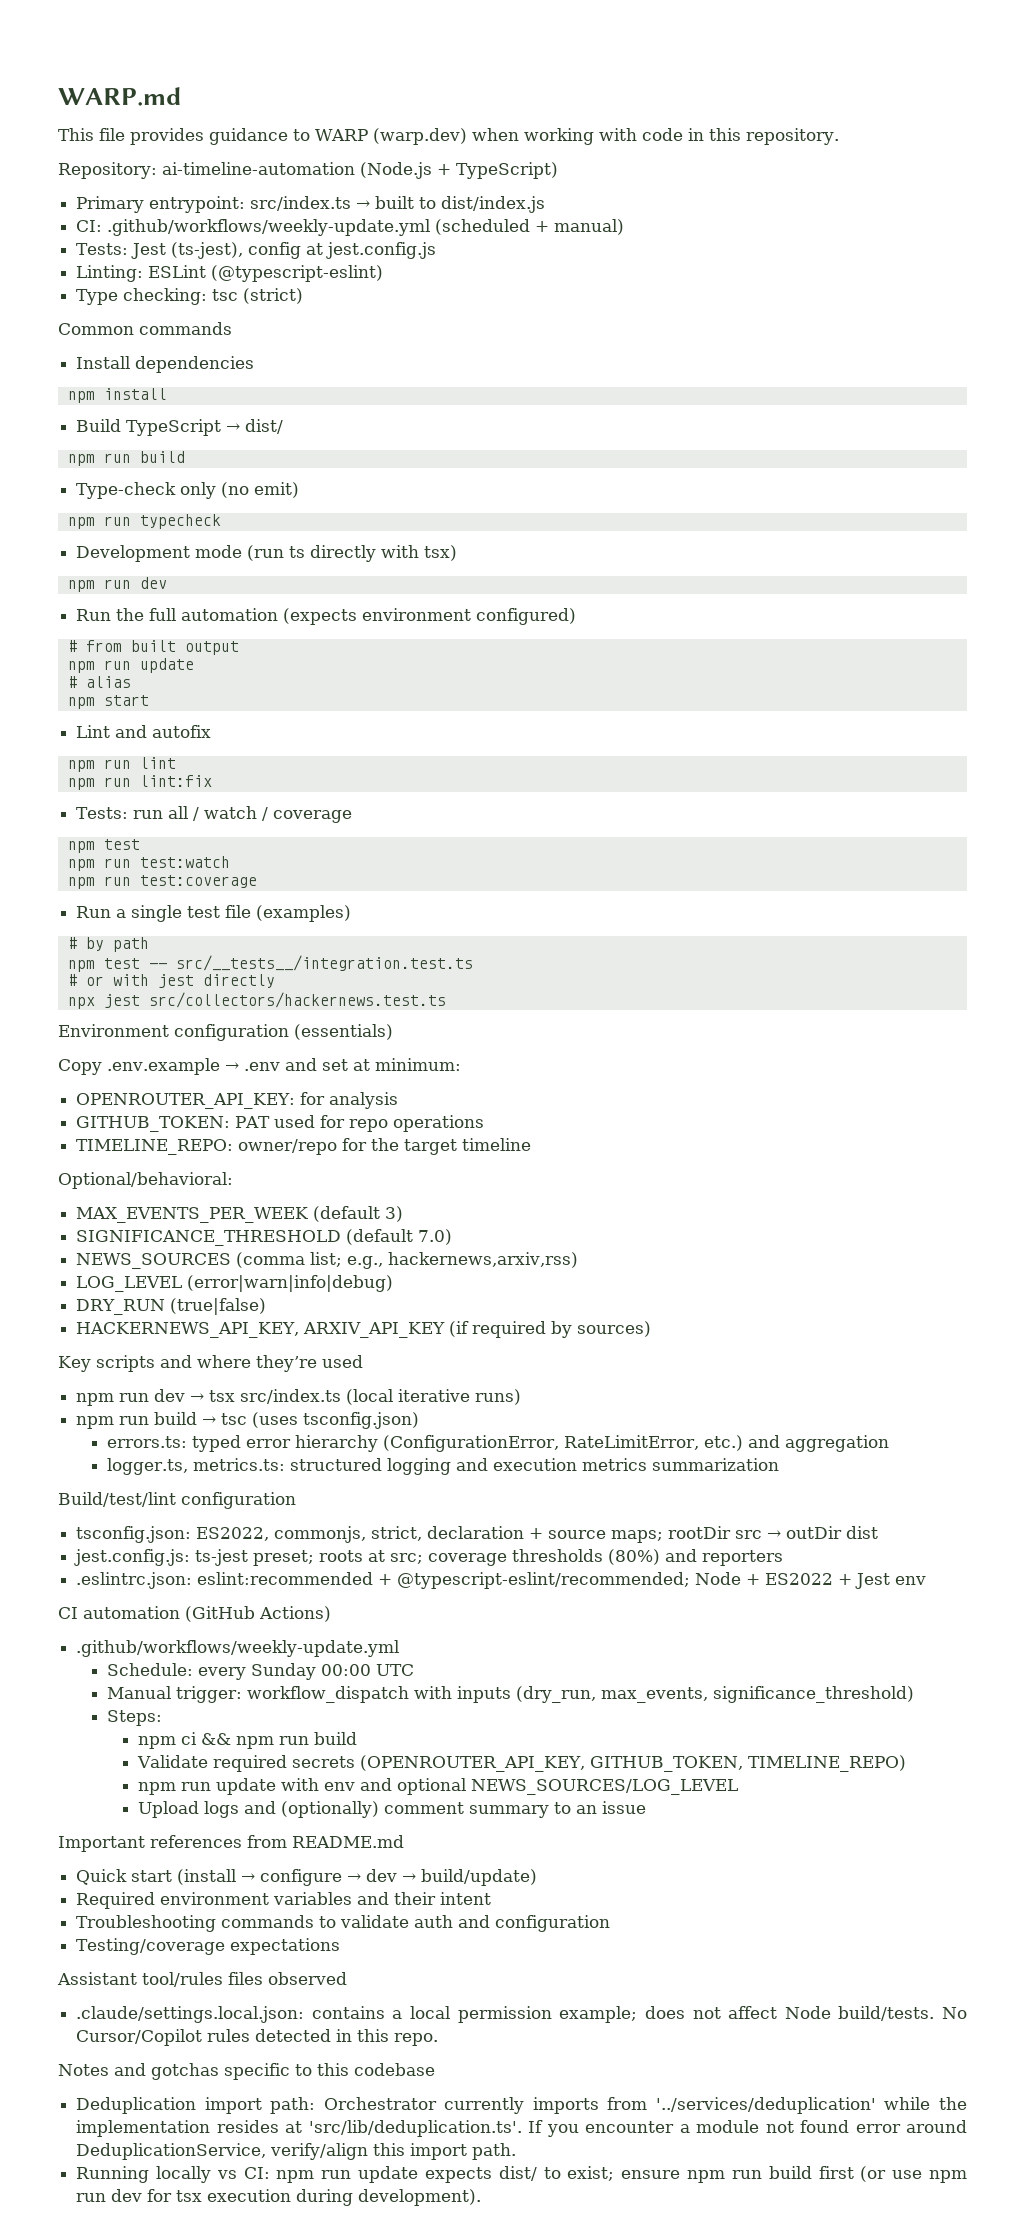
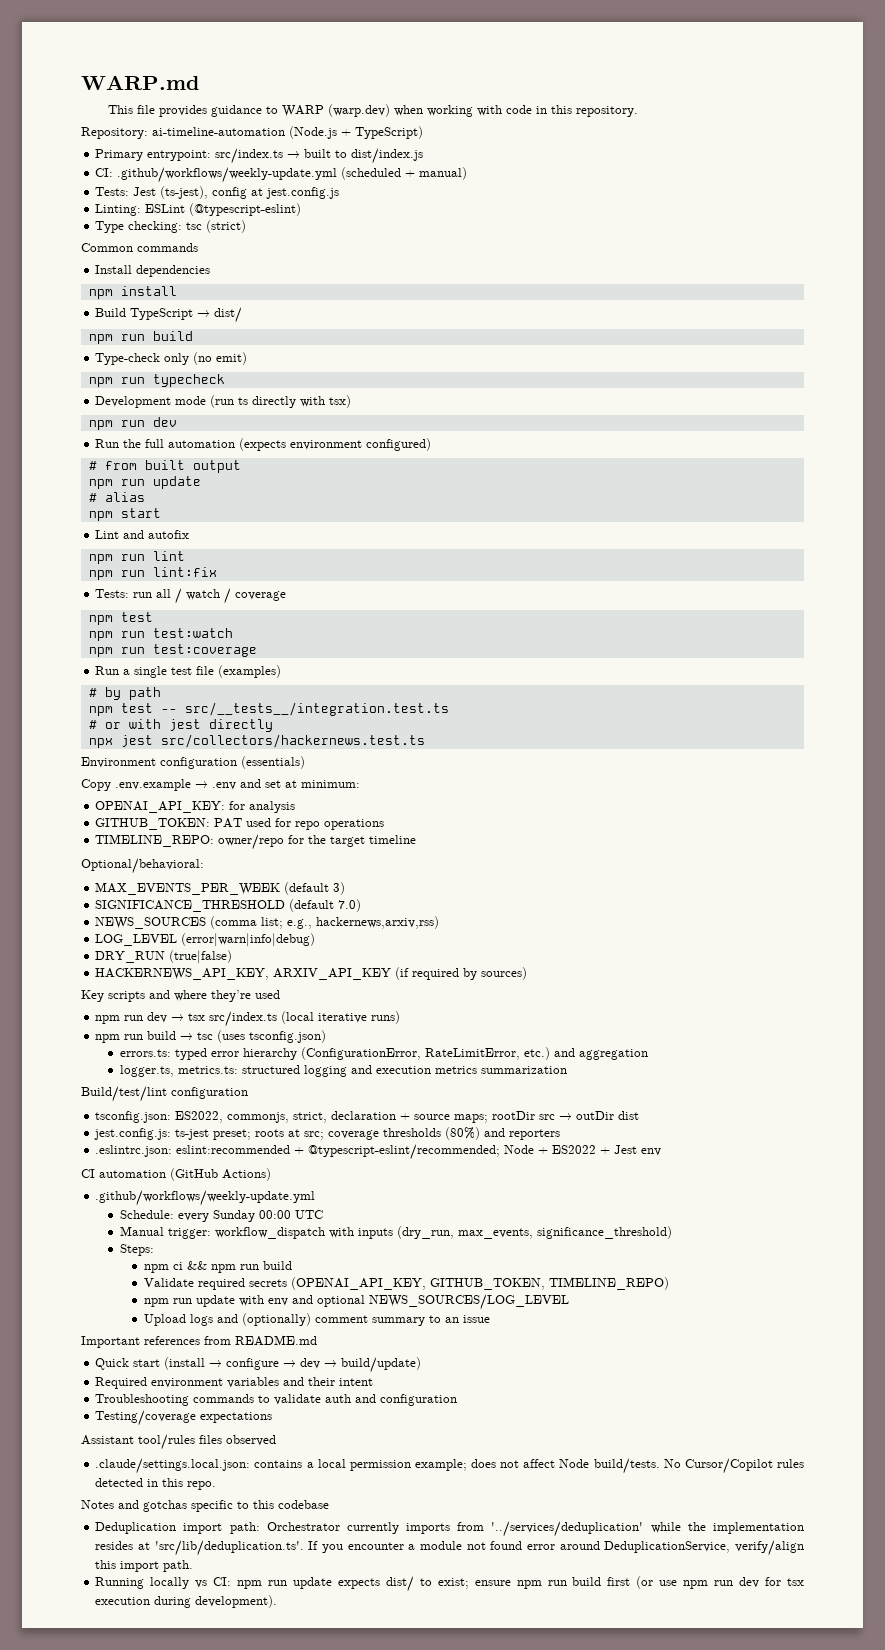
- OPENROUTER_API_KEY: for analysis
+ OPENAI_API_KEY: for analysis
- Validate required secrets (OPENROUTER_API_KEY, GITHUB_TOKEN, TIMELINE_REPO)
+ Validate required secrets (OPENAI_API_KEY, GITHUB_TOKEN, TIMELINE_REPO)

